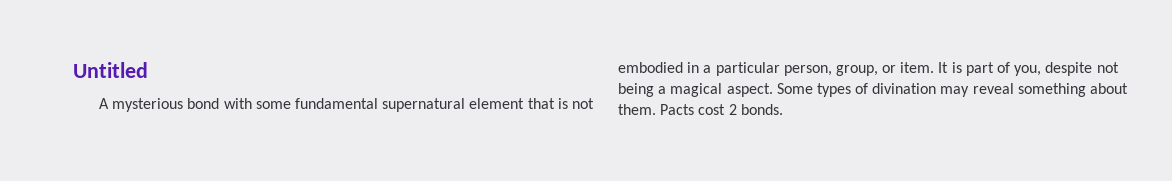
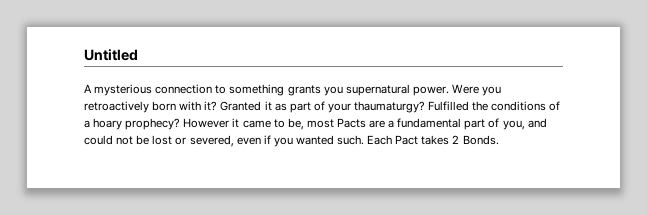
- A mysterious bond with some fundamental supernatural element that is not embodied in a particular person, group, or item. It is part of you, despite not being a magical aspect. Some types of divination may reveal something about them. Pacts cost 2 bonds.
+ A mysterious connection to something grants you supernatural power. Were you retroactively born with it? Granted it as part of your thaumaturgy? Fulfilled the conditions of a hoary prophecy? However it came to be, most Pacts are a fundamental part of you, and could not be lost or severed, even if you wanted such. Each Pact takes 2 Bonds.

